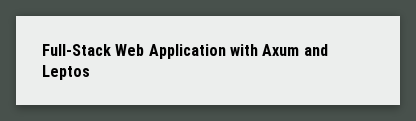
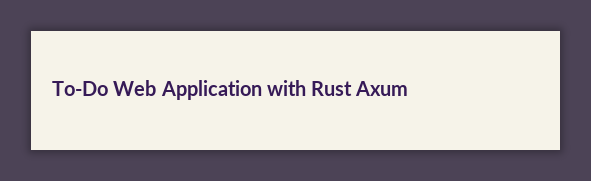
- Full-Stack Web Application with Axum and Leptos
+ To-Do Web Application with Rust Axum

